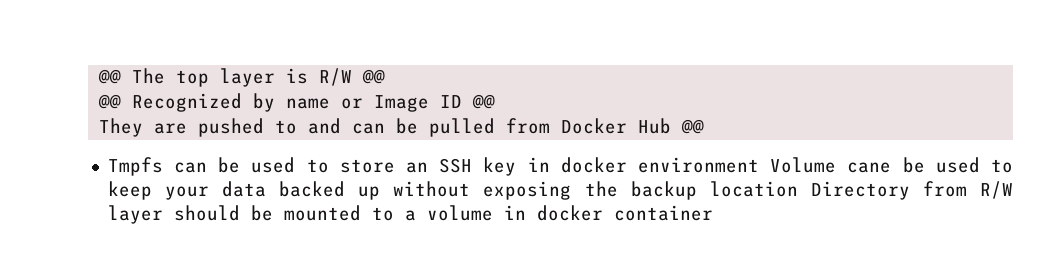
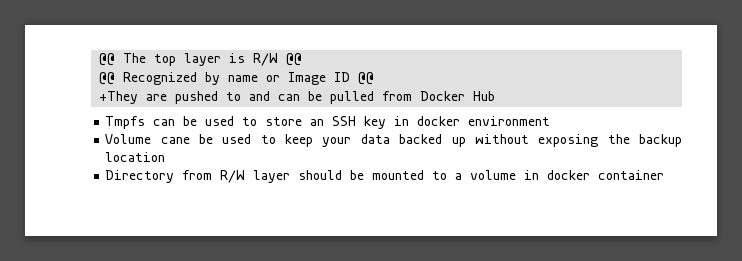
- They are pushed to and can be pulled from Docker Hub @@
+ +They are pushed to and can be pulled from Docker Hub
- Tmpfs can be used to store an SSH key in docker environment Volume cane be used to keep your data backed up without exposing the backup location Directory from R/W layer should be mounted to a volume in docker container
+ Tmpfs can be used to store an SSH key in docker environment
+ Volume cane be used to keep your data backed up without exposing the backup location
+ Directory from R/W layer should be mounted to a volume in docker container

